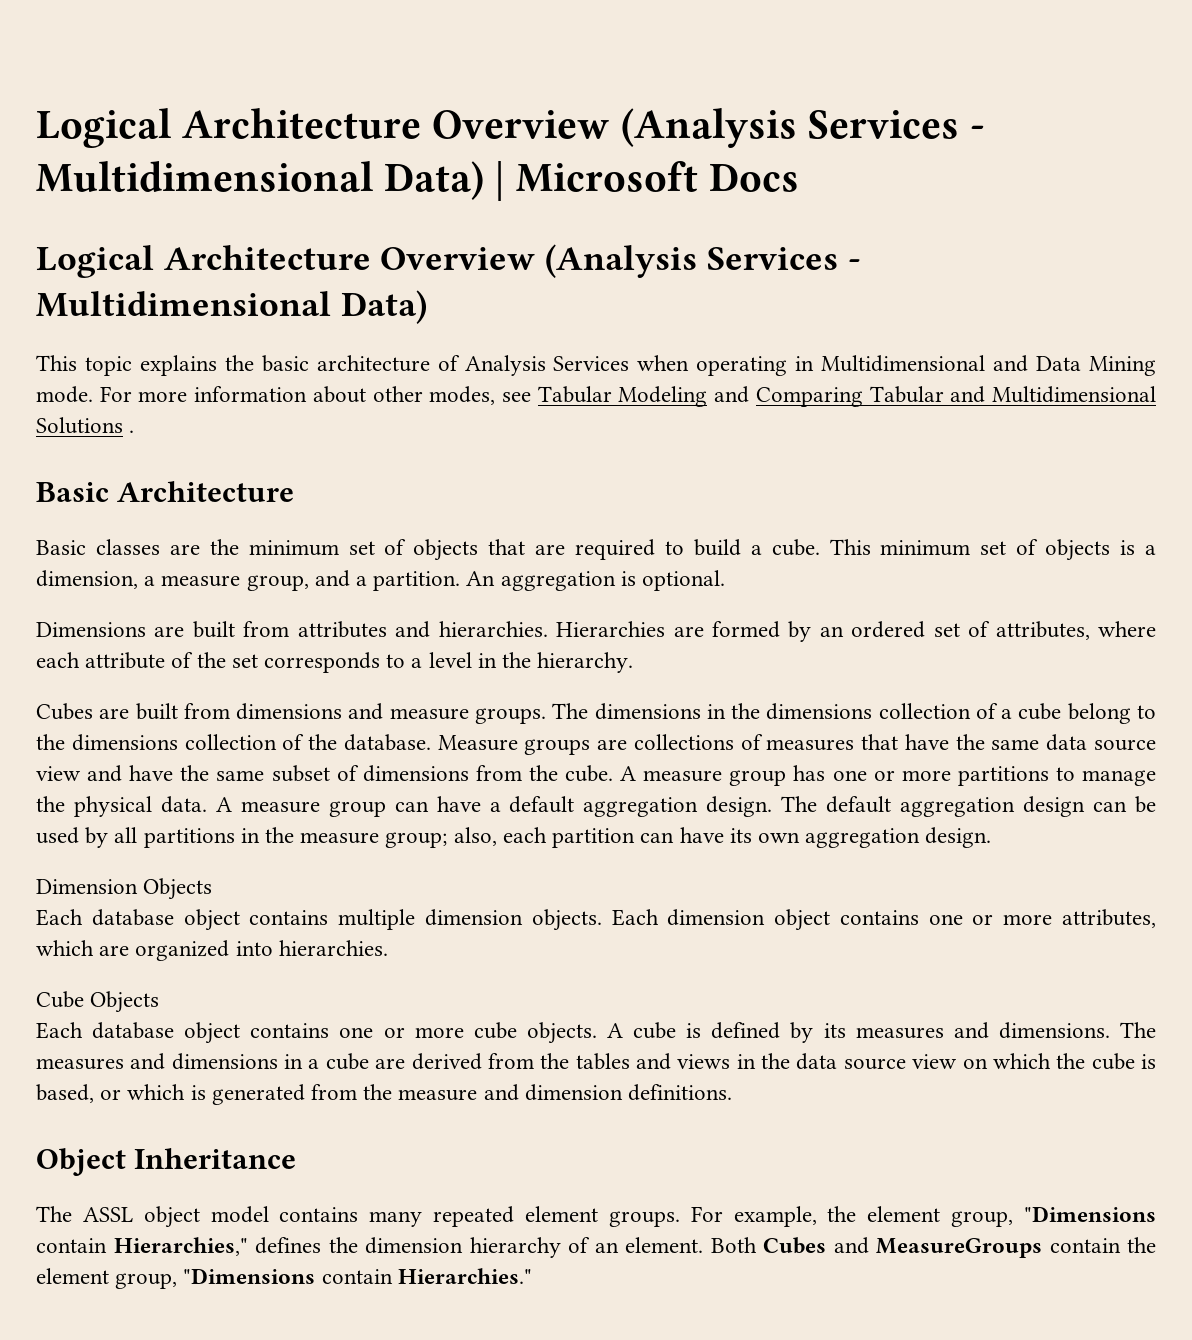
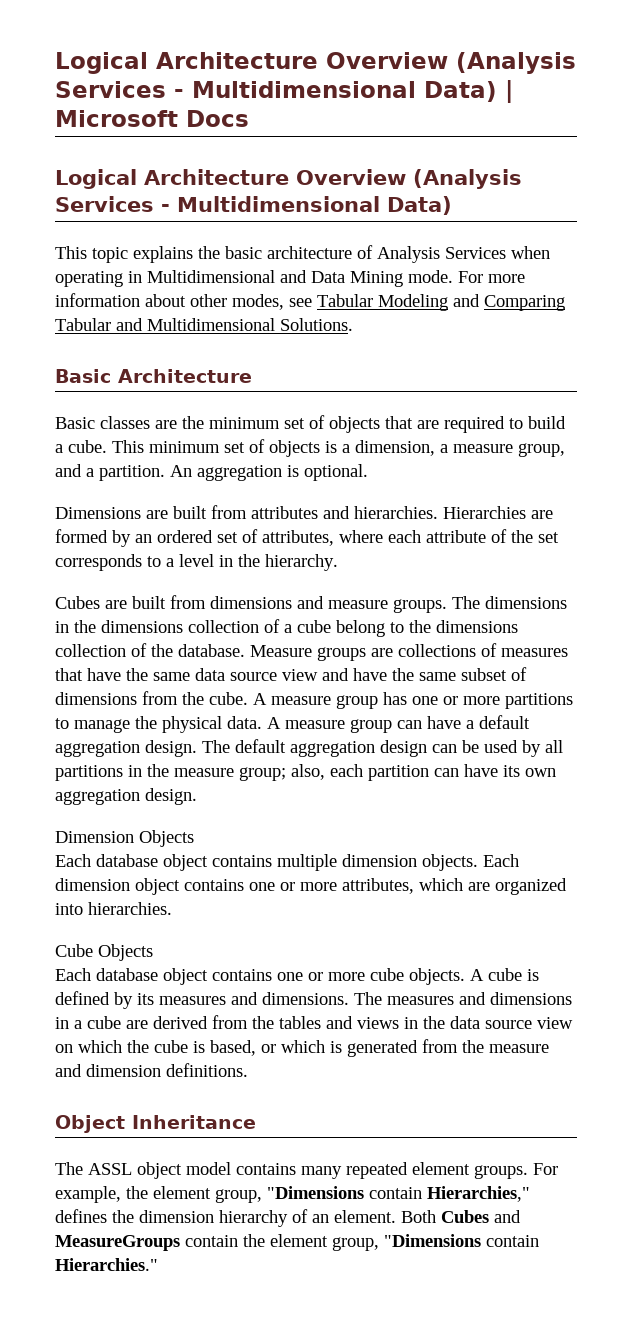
- For more information about other modes, see Tabular Modeling and Comparing Tabular and Multidimensional Solutions .
+ For more information about other modes, see Tabular Modeling and Comparing Tabular and Multidimensional Solutions.

